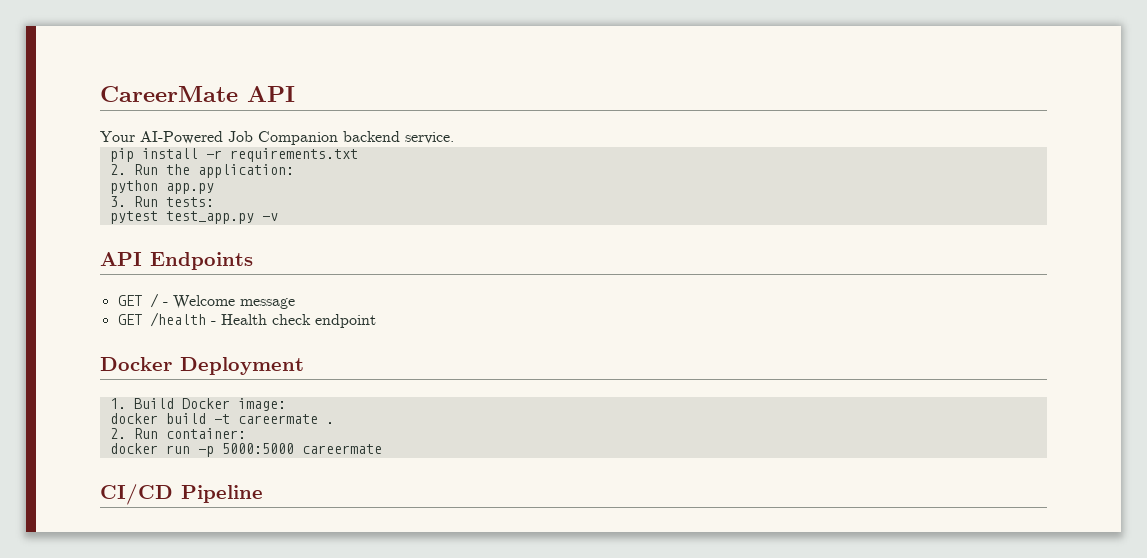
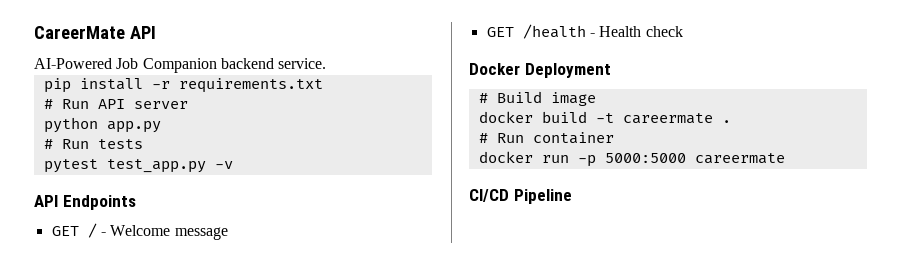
- Your AI-Powered Job Companion backend service.
+ AI-Powered Job Companion backend service.
- 2. Run the application:
+ # Run API server
- 3. Run tests:
+ # Run tests
- GET /health - Health check endpoint
+ GET /health - Health check
- 1. Build Docker image:
+ # Build image
- 2. Run container:
+ # Run container

